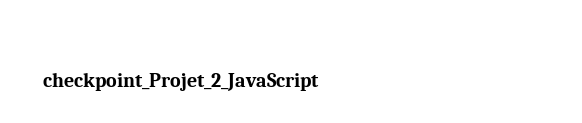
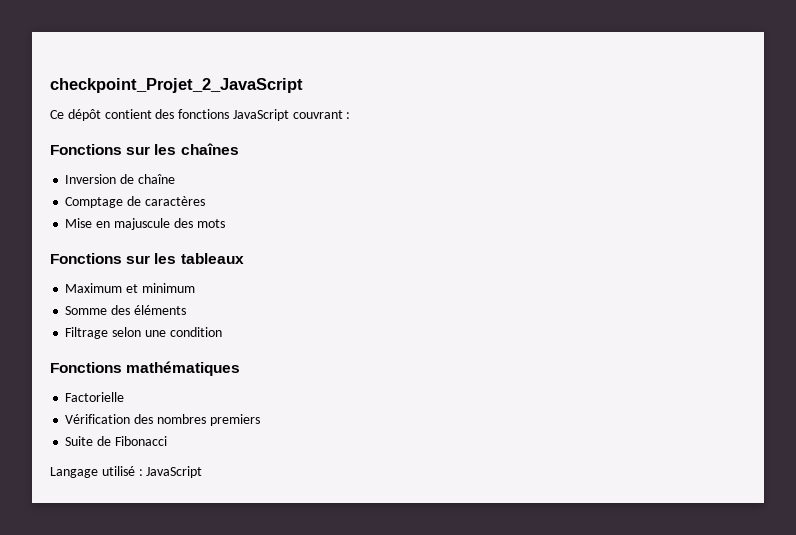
+ Ce dépôt contient des fonctions JavaScript couvrant :
+ Fonctions sur les chaînes
+ Inversion de chaîne
+ Comptage de caractères
+ Mise en majuscule des mots
+ Fonctions sur les tableaux
+ Maximum et minimum
+ Somme des éléments
+ Filtrage selon une condition
+ Fonctions mathématiques
+ Factorielle
+ Vérification des nombres premiers
+ Suite de Fibonacci
+ Langage utilisé : JavaScript

